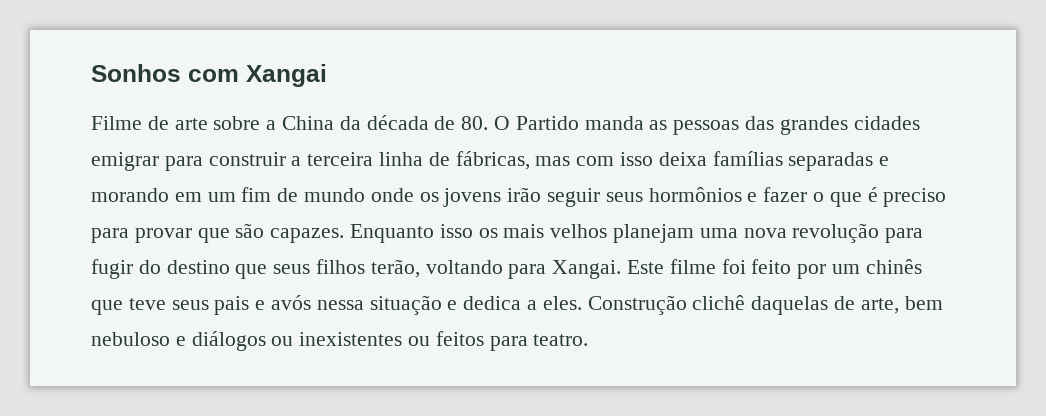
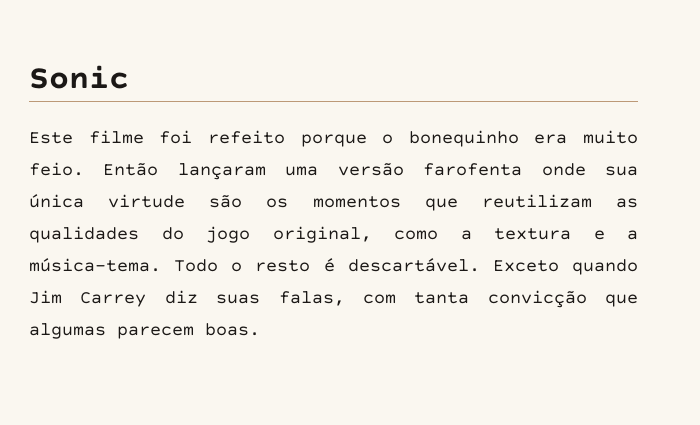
- Sonhos com Xangai
- Filme de arte sobre a China da década de 80. O Partido manda as pessoas das grandes cidades emigrar para construir a terceira linha de fábricas, mas com isso deixa famílias separadas e morando em um fim de mundo onde os jovens irão seguir seus hormônios e fazer o que é preciso para provar que são capazes. Enquanto isso os mais velhos planejam uma nova revolução para fugir do destino que seus filhos terão, voltando para Xangai. Este filme foi feito por um chinês que teve seus pais e avós nessa situação e dedica a eles. Construção clichê daquelas de arte, bem nebuloso e diálogos ou inexistentes ou feitos para teatro.
+ Sonic
+ Este filme foi refeito porque o bonequinho era muito feio. Então lançaram uma versão farofenta onde sua única virtude são os momentos que reutilizam as qualidades do jogo original, como a textura e a música-tema. Todo o resto é descartável. Exceto quando Jim Carrey diz suas falas, com tanta convicção que algumas parecem boas.

